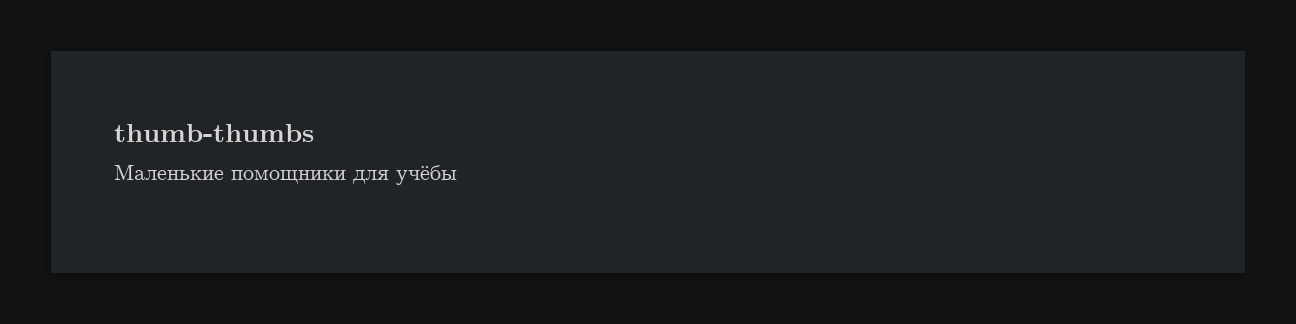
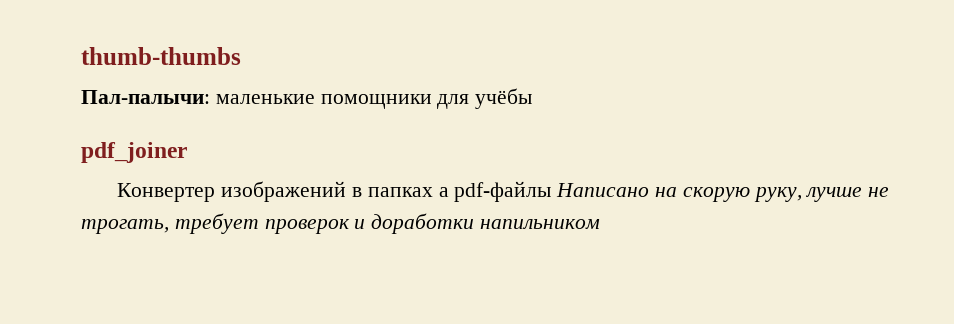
- Маленькие помощники для учёбы
+ Пал-палычи: маленькие помощники для учёбы
+ pdf_joiner
+ Конвертер изображений в папках а pdf-файлы Написано на скорую руку, лучше не трогать, требует проверок и доработки напильником

